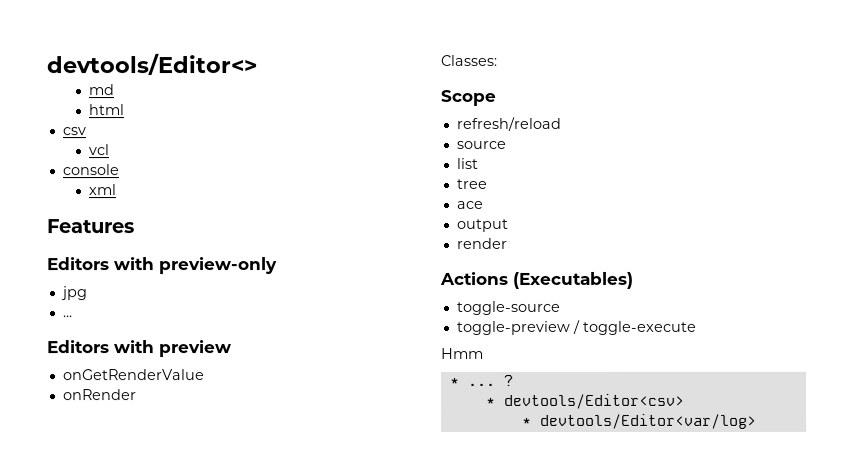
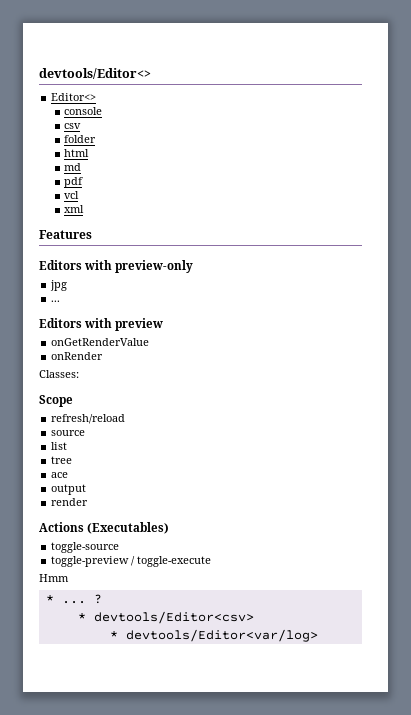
+ Editor<>
+ console
+ csv
+ folder
+ html
- html
- csv
+ pdf
- console

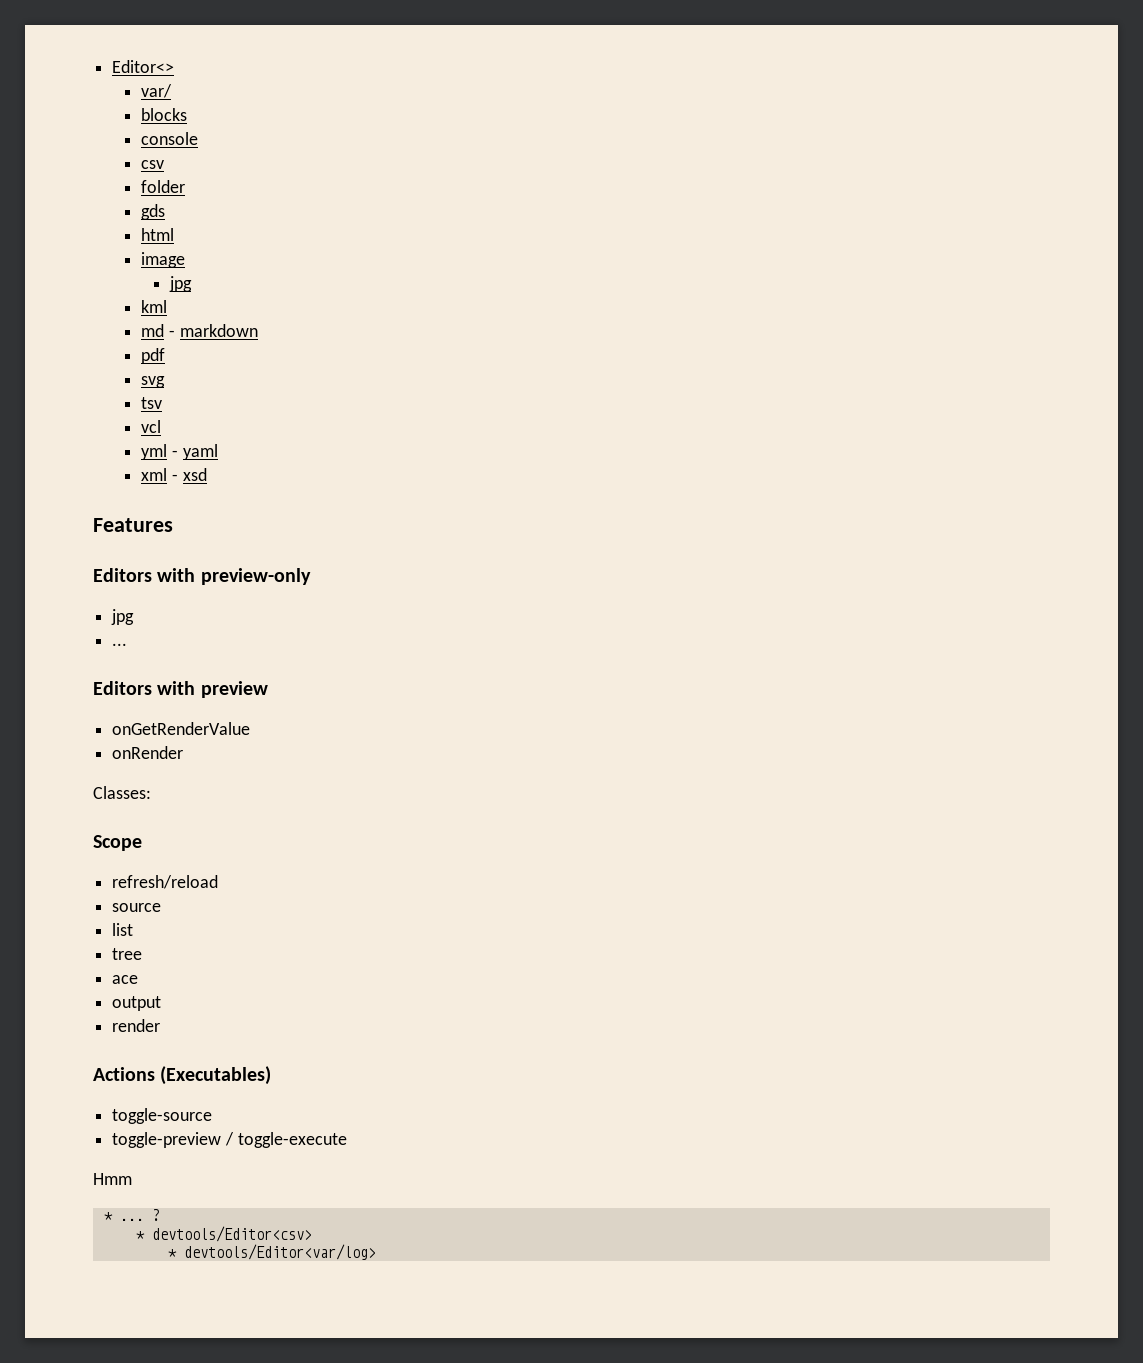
- devtools/Editor<>
  Editor<>
+ var/
+ blocks
+ gds
+ image
+ jpg
+ kml
- md
+ md - markdown
+ svg
+ tsv
+ yml - yaml
- xml
+ xml - xsd

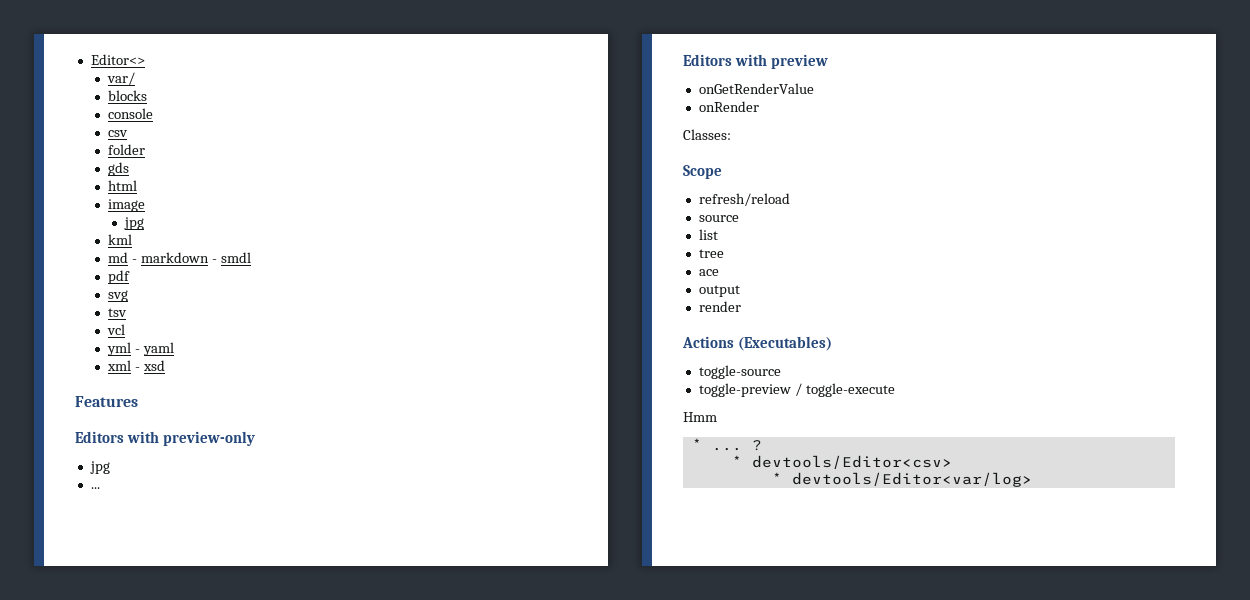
- md - markdown
+ md - markdown - smdl

